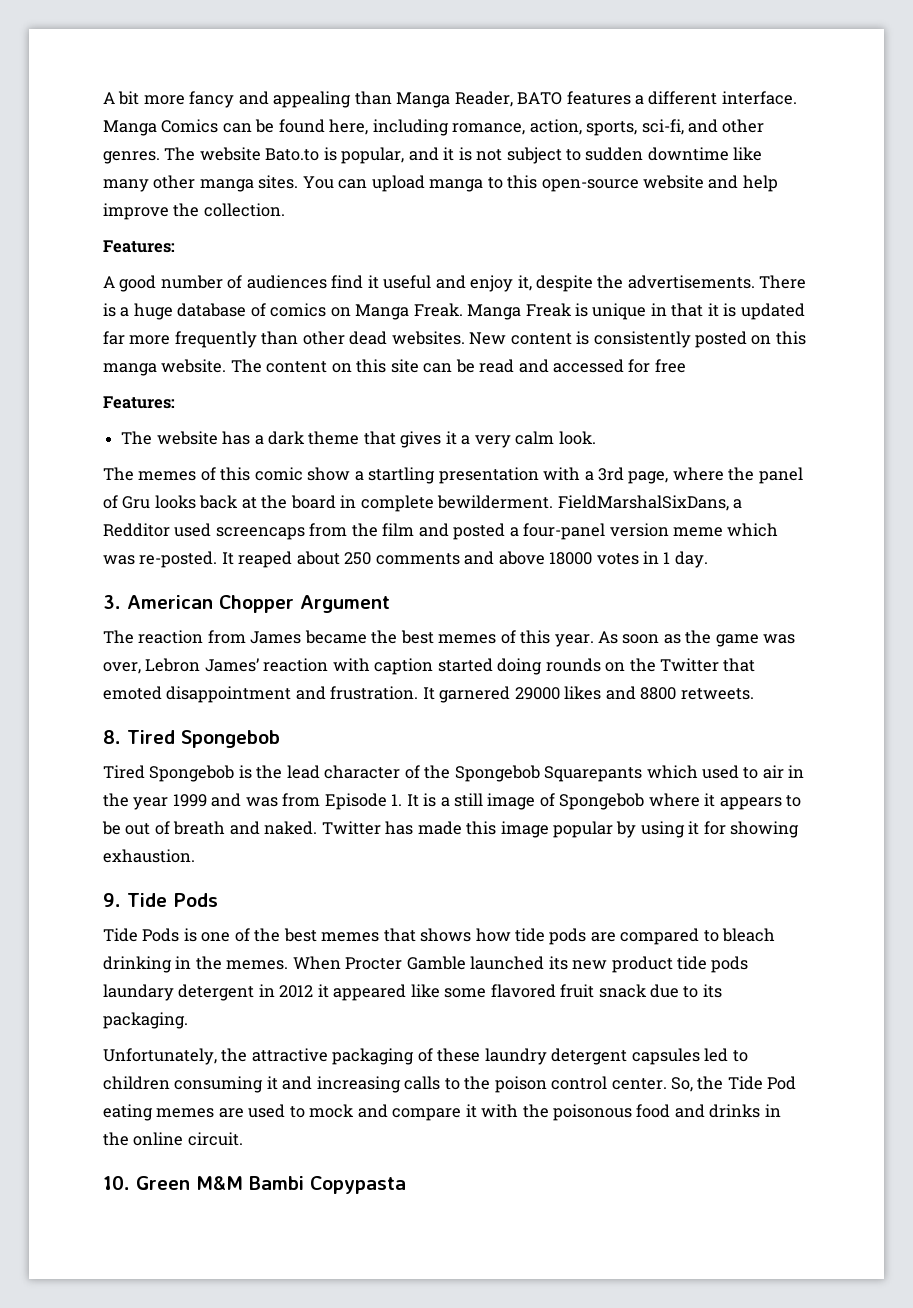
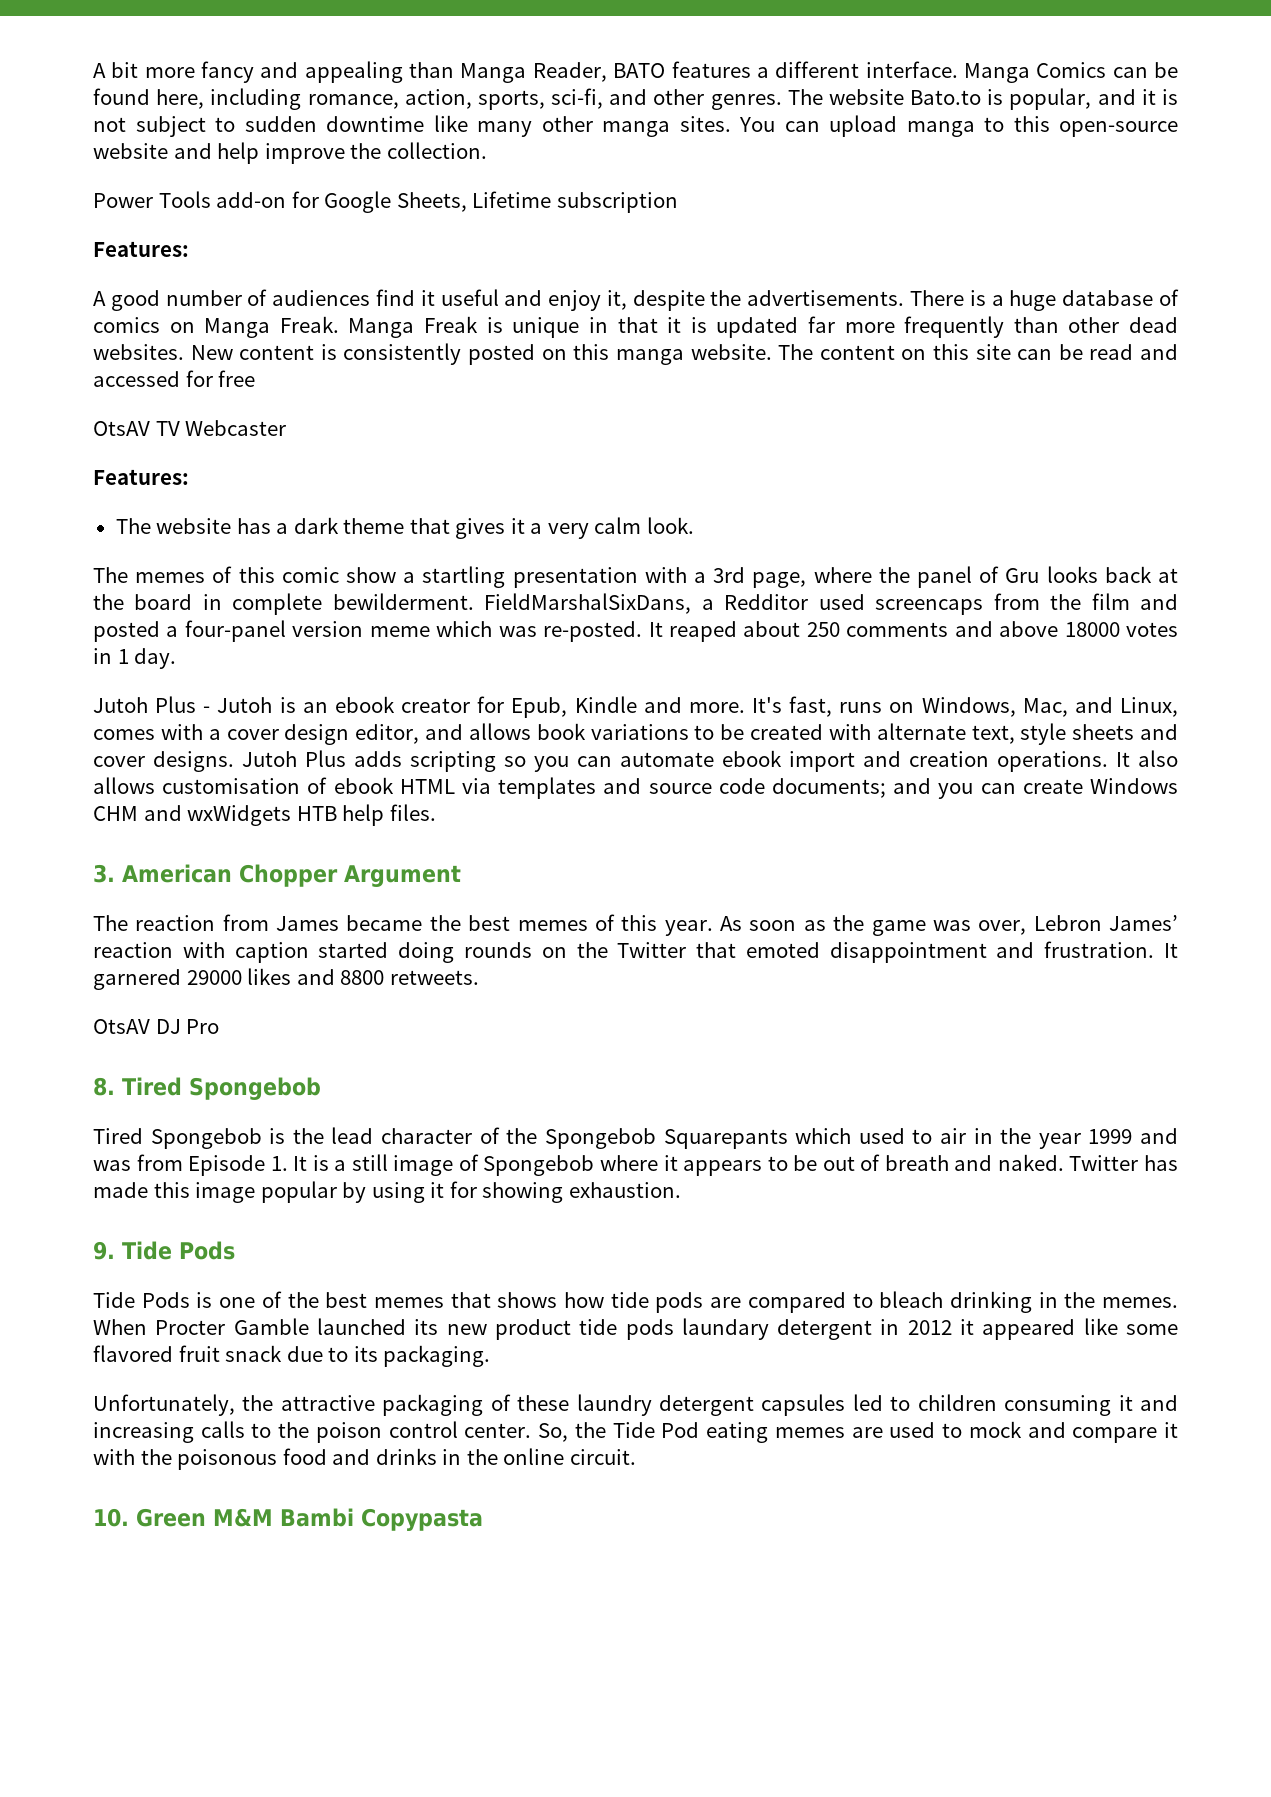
+ Power Tools add-on for Google Sheets, Lifetime subscription
+ OtsAV TV Webcaster
+ Jutoh Plus - Jutoh is an ebook creator for Epub, Kindle and more. It's fast, runs on Windows, Mac, and Linux, comes with a cover design editor, and allows book variations to be created with alternate text, style sheets and cover designs. Jutoh Plus adds scripting so you can automate ebook import and creation operations. It also allows customisation of ebook HTML via templates and source code documents; and you can create Windows CHM and wxWidgets HTB help files.
+ OtsAV DJ Pro

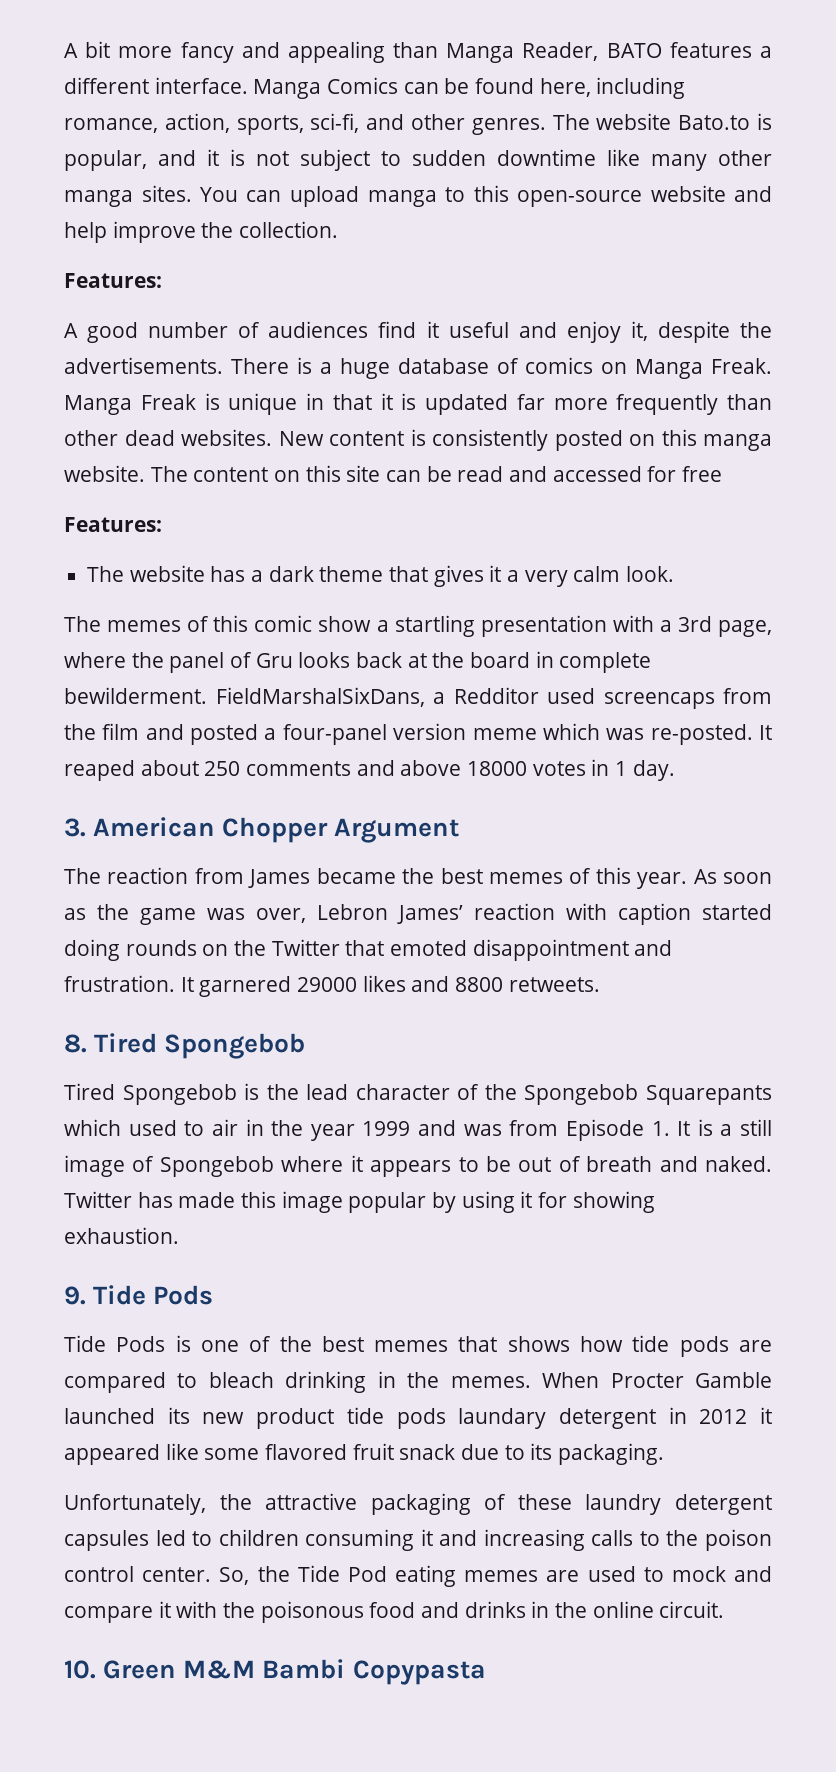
- Power Tools add-on for Google Sheets, Lifetime subscription
- OtsAV TV Webcaster
- Jutoh Plus - Jutoh is an ebook creator for Epub, Kindle and more. It's fast, runs on Windows, Mac, and Linux, comes with a cover design editor, and allows book variations to be created with alternate text, style sheets and cover designs. Jutoh Plus adds scripting so you can automate ebook import and creation operations. It also allows customisation of ebook HTML via templates and source code documents; and you can create Windows CHM and wxWidgets HTB help files.
- OtsAV DJ Pro

